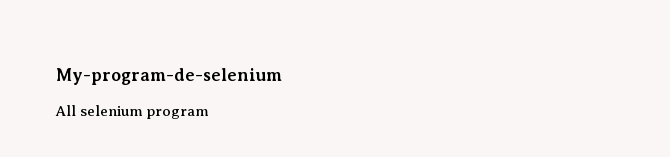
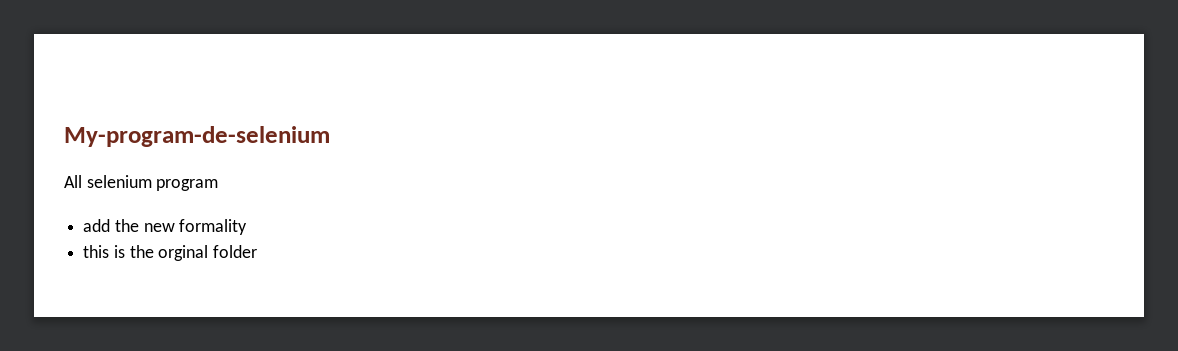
+ add the new formality
+ this is the orginal folder

